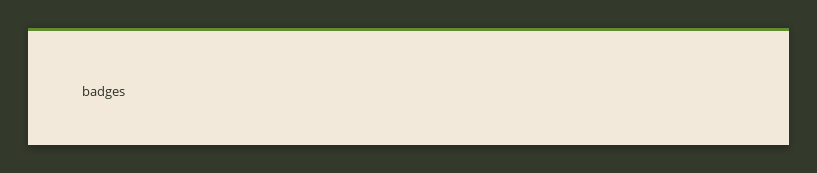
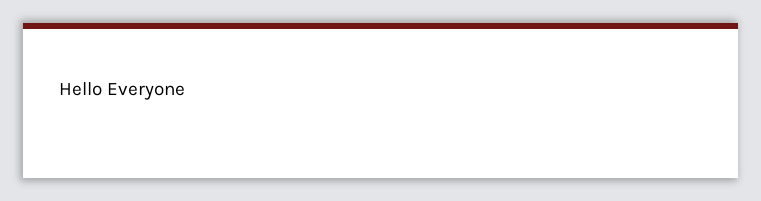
- badges
+ Hello Everyone

